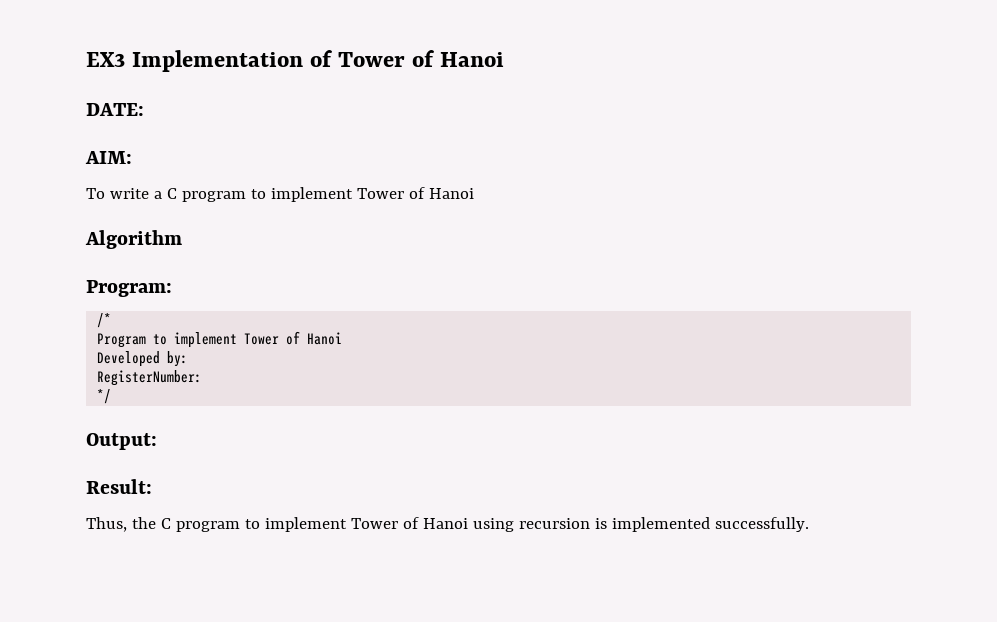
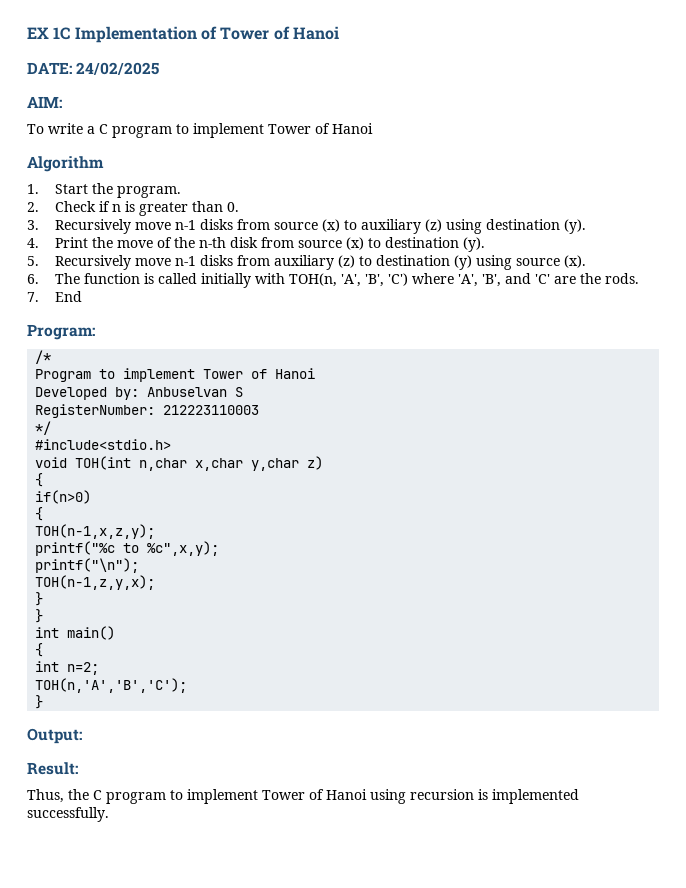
- EX3 Implementation of Tower of Hanoi
+ EX 1C Implementation of Tower of Hanoi
- DATE:
+ DATE: 24/02/2025
+ 1. Start the program.
+ 2. Check if n is greater than 0.
+ 3. Recursively move n-1 disks from source (x) to auxiliary (z) using destination (y).
+ 4. Print the move of the n-th disk from source (x) to destination (y).
+ 5. Recursively move n-1 disks from auxiliary (z) to destination (y) using source (x).
+ 6. The function is called initially with TOH(n, 'A', 'B', 'C') where 'A', 'B', and 'C' are the rods.
+ 7. End
- Developed by:
+ Developed by: Anbuselvan S
- RegisterNumber:
+ RegisterNumber: 212223110003
+ #include<stdio.h>
+ void TOH(int n,char x,char y,char z)
+ {
+ if(n>0)
+ {
+ TOH(n-1,x,z,y);
+ printf("%c to %c",x,y);
+ printf("\n");
+ TOH(n-1,z,y,x);
+ }
+ }
+ int main()
+ {
+ int n=2;
+ TOH(n,'A','B','C');
+ }

